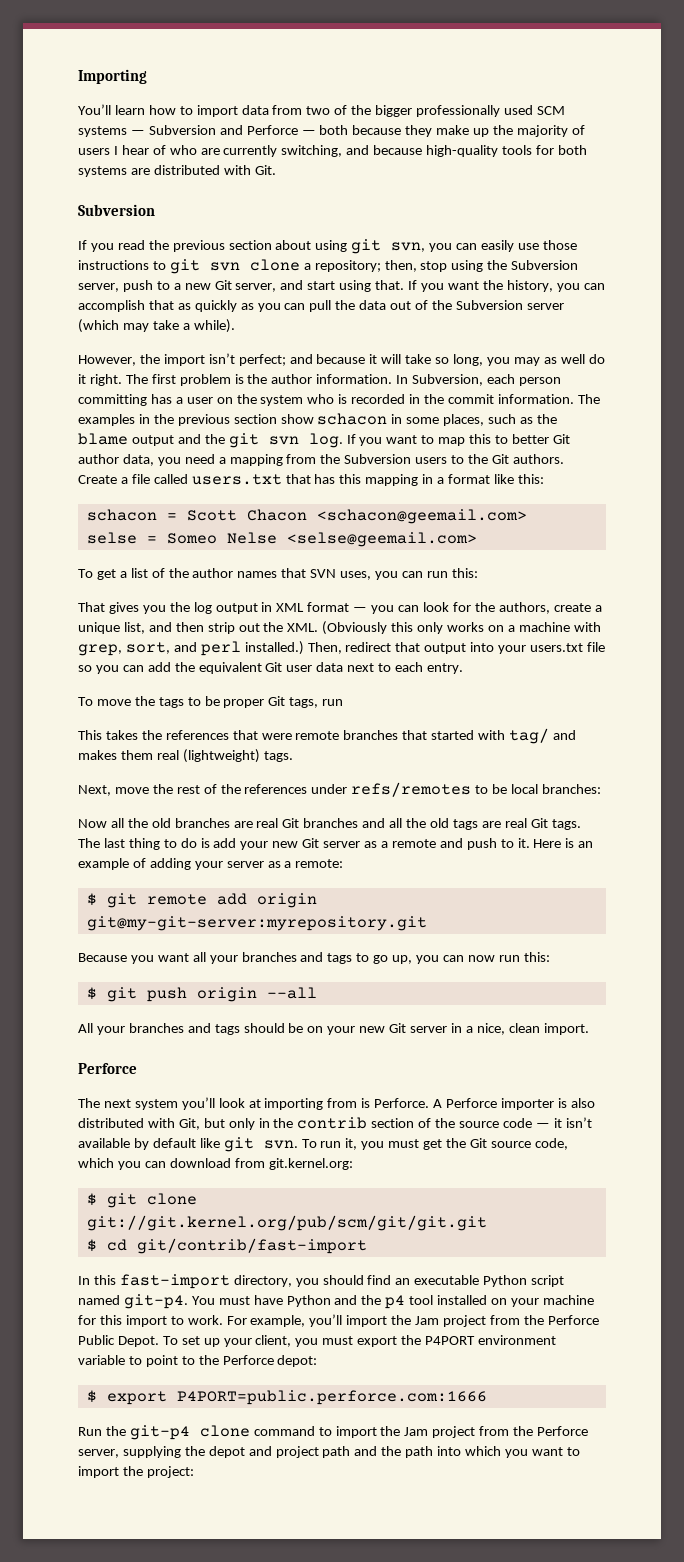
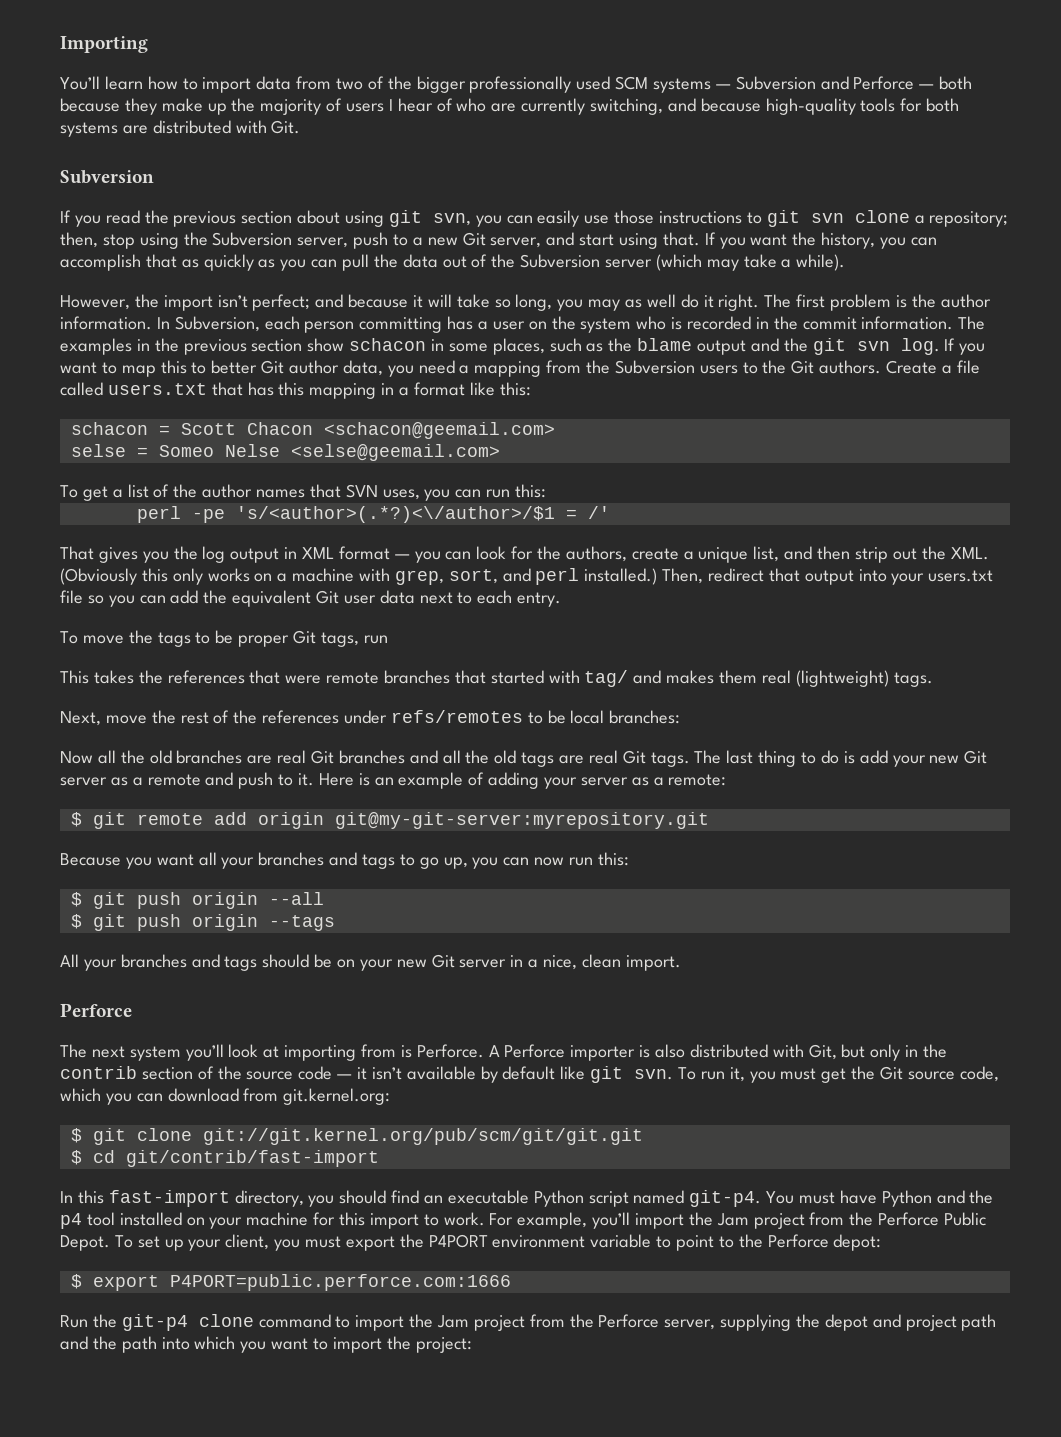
+ perl -pe 's/<author>(.*?)<\/author>/$1 = /'
+ $ git push origin --tags

